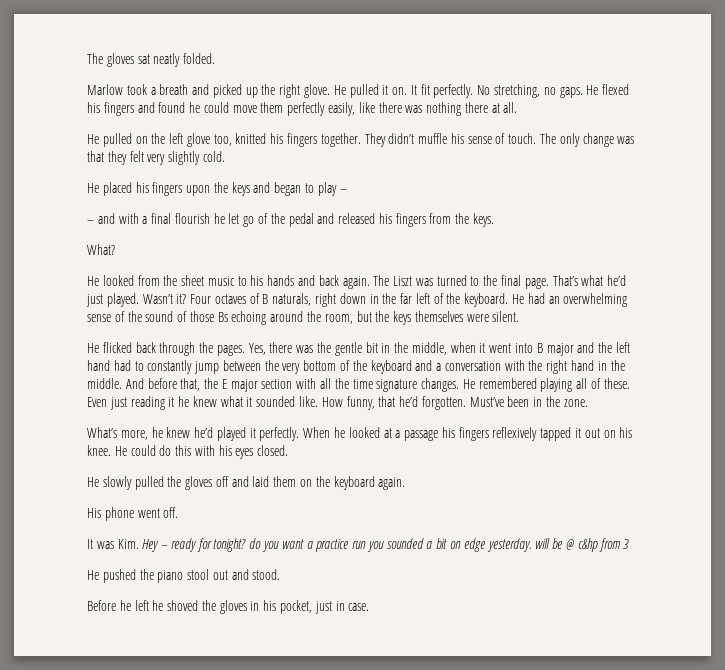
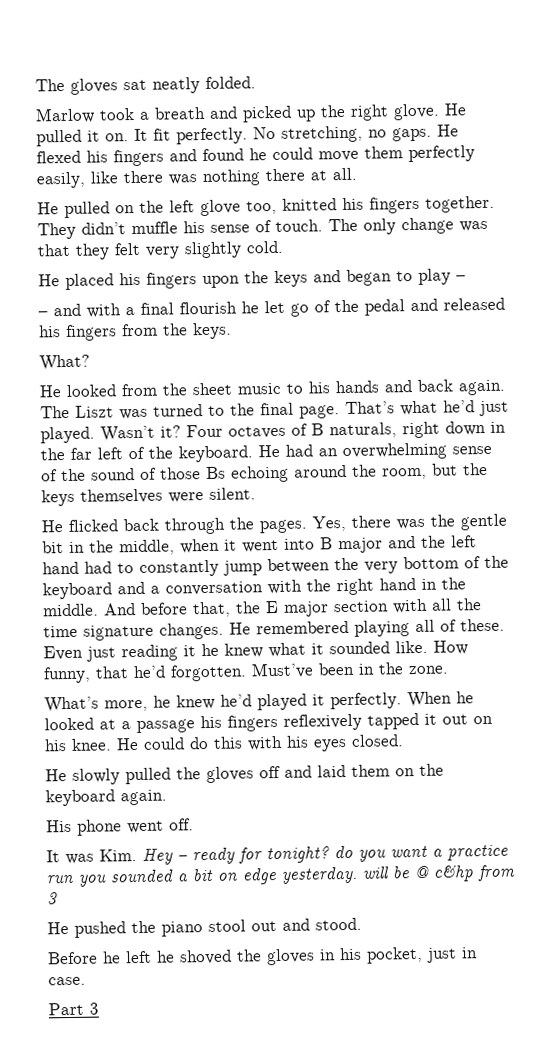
+ Part 3

